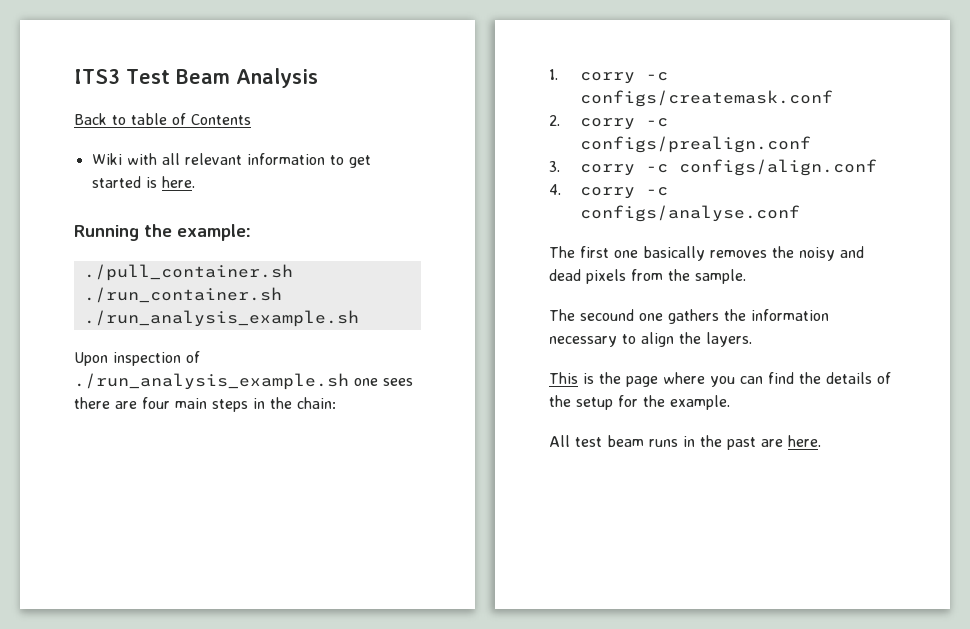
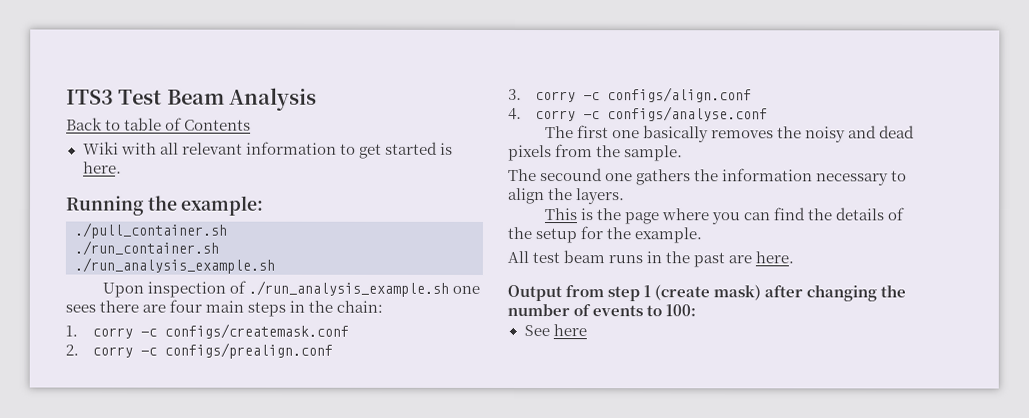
+ Output from step 1 (create mask) after changing the number of events to 100:
+ See here

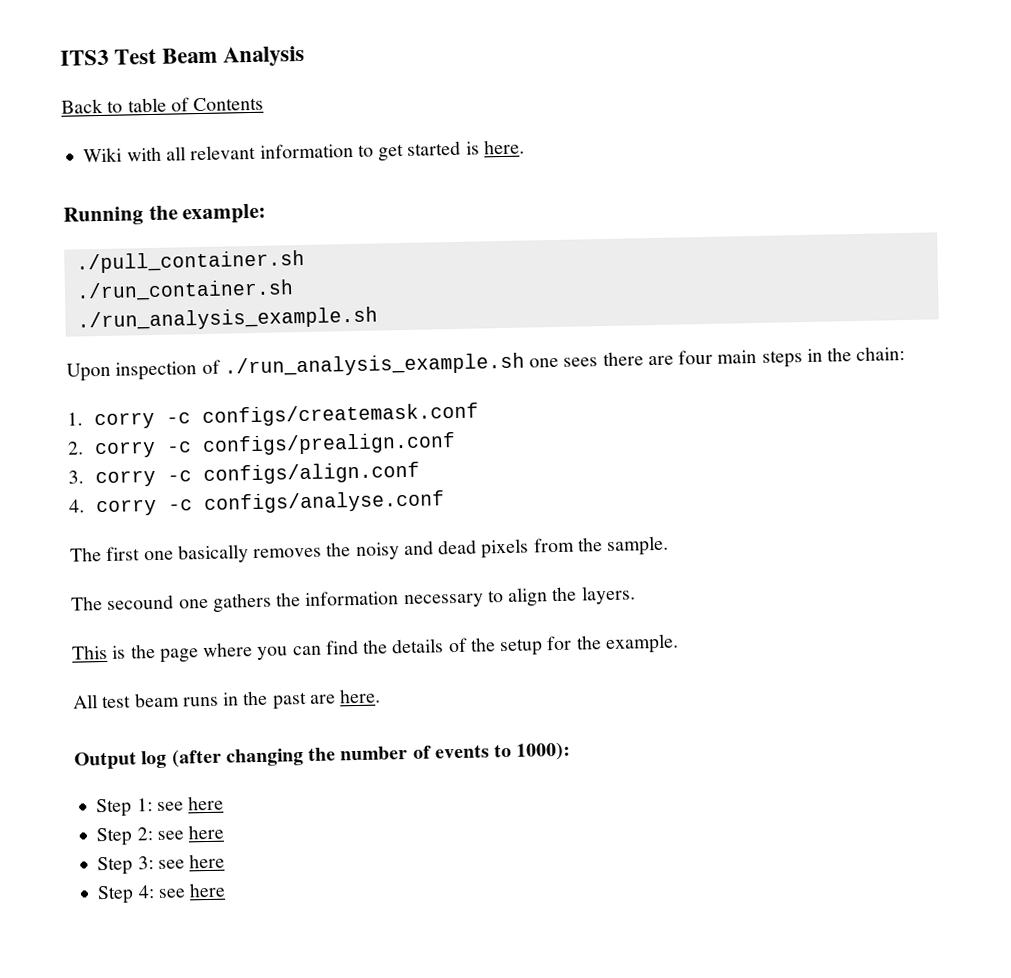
- Output from step 1 (create mask) after changing the number of events to 100:
- See here
+ Output log (after changing the number of events to 1000):
+ Step 1: see here
+ Step 2: see here
+ Step 3: see here
+ Step 4: see here

